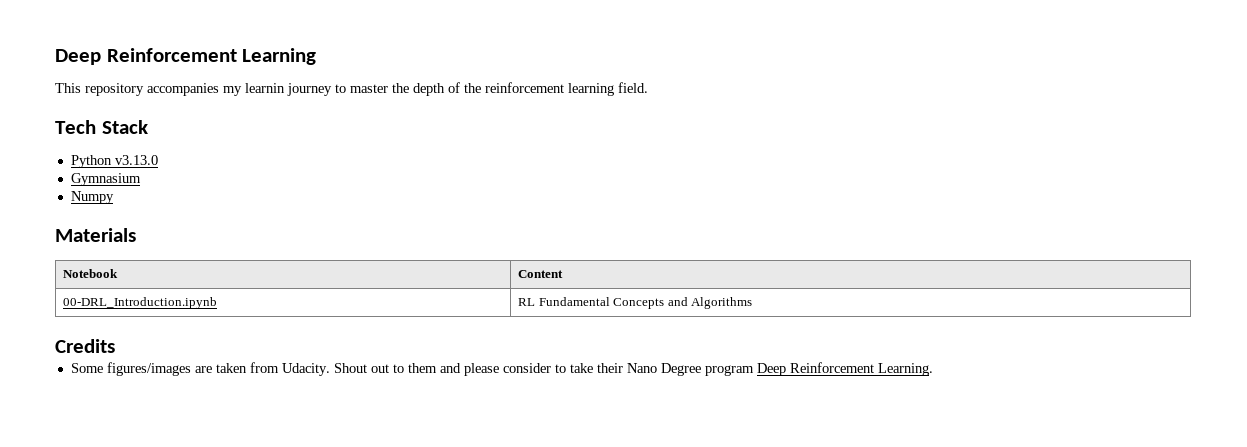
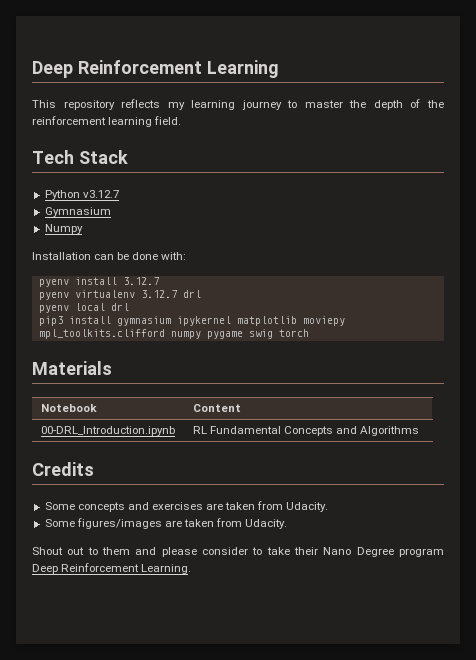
- This repository accompanies my learnin journey to master the depth of the reinforcement learning field.
+ This repository reflects my learning journey to master the depth of the reinforcement learning field.
- Python v3.13.0
+ Python v3.12.7
+ Installation can be done with:
+ pyenv install 3.12.7
+ pyenv virtualenv 3.12.7 drl
+ pyenv local drl
+ pip3 install gymnasium ipykernel matplotlib moviepy mpl_toolkits.clifford numpy pygame swig torch
+ Some concepts and exercises are taken from Udacity.
- Some figures/images are taken from Udacity. Shout out to them and please consider to take their Nano Degree program Deep Reinforcement Learning.
+ Some figures/images are taken from Udacity.
+ Shout out to them and please consider to take their Nano Degree program Deep Reinforcement Learning.

